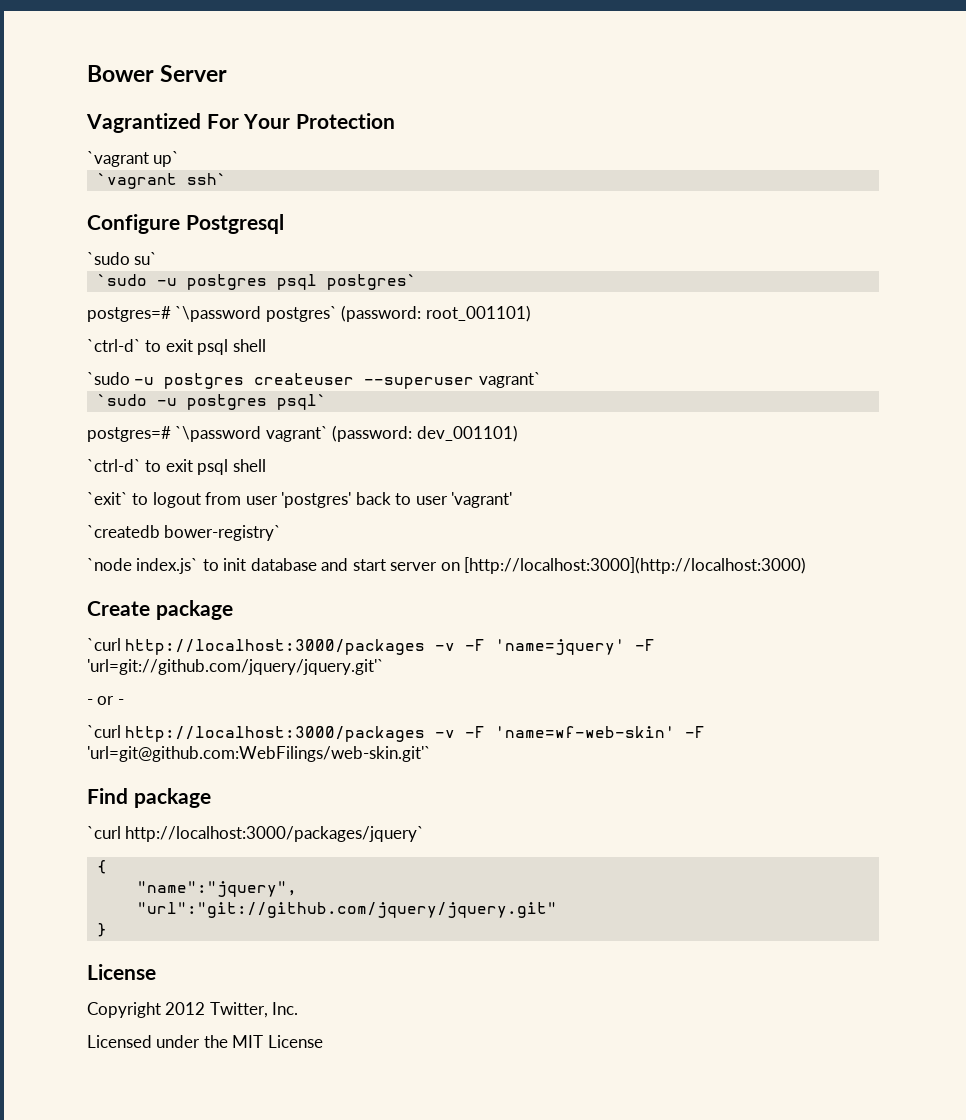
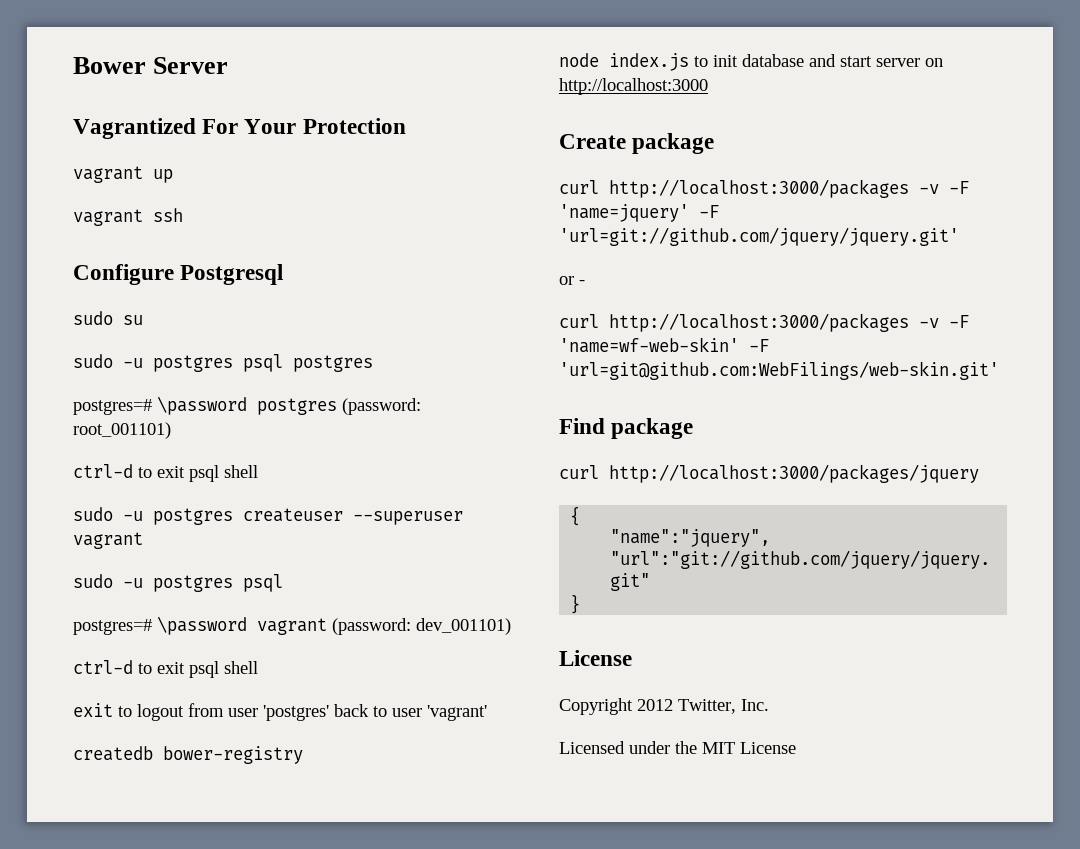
- `vagrant up`
- `vagrant ssh`
+ vagrant up
+ vagrant ssh
- `sudo su`
- `sudo -u postgres psql postgres`
- postgres=# `\password postgres` (password: root_001101)
- `ctrl-d` to exit psql shell
- `sudo -u postgres createuser --superuser vagrant`
- `sudo -u postgres psql`
- postgres=# `\password vagrant` (password: dev_001101)
- `ctrl-d` to exit psql shell
- `exit` to logout from user 'postgres' back to user 'vagrant'
+ sudo su
+ sudo -u postgres psql postgres
+ postgres=# \password postgres (password: root_001101)
+ ctrl-d to exit psql shell
+ sudo -u postgres createuser --superuser vagrant
+ sudo -u postgres psql
+ postgres=# \password vagrant (password: dev_001101)
+ ctrl-d to exit psql shell
+ exit to logout from user 'postgres' back to user 'vagrant'
- `createdb bower-registry`
- `node index.js` to init database and start server on [http://localhost:3000](http://localhost:3000)
+ createdb bower-registry
+ node index.js to init database and start server on http://localhost:3000
- `curl http://localhost:3000/packages -v -F 'name=jquery' -F 'url=git://github.com/jquery/jquery.git'`
- - or -
+ curl http://localhost:3000/packages -v -F 'name=jquery' -F 'url=git://github.com/jquery/jquery.git'
+ or -
- `curl http://localhost:3000/packages -v -F 'name=wf-web-skin' -F 'url=git@github.com:WebFilings/web-skin.git'`
+ curl http://localhost:3000/packages -v -F 'name=wf-web-skin' -F 'url=git@github.com:WebFilings/web-skin.git'
- `curl http://localhost:3000/packages/jquery`
+ curl http://localhost:3000/packages/jquery

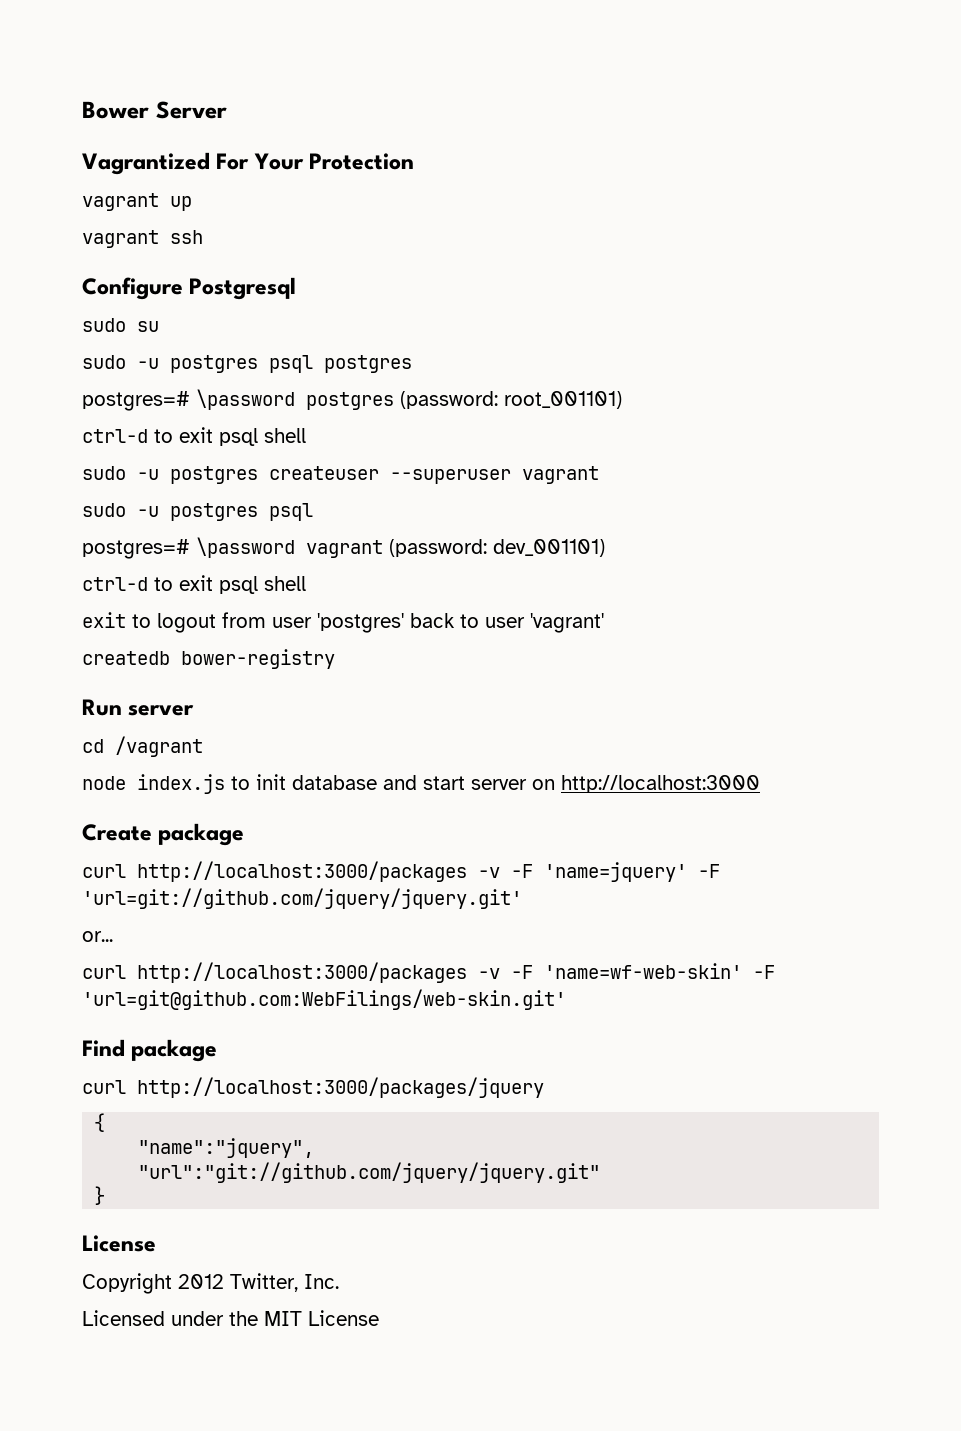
+ Run server
+ cd /vagrant
- or -
+ or...

